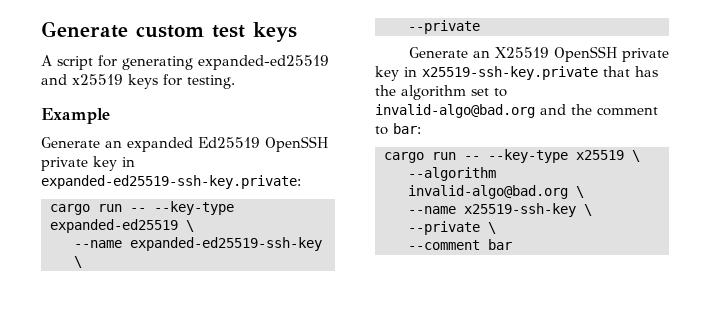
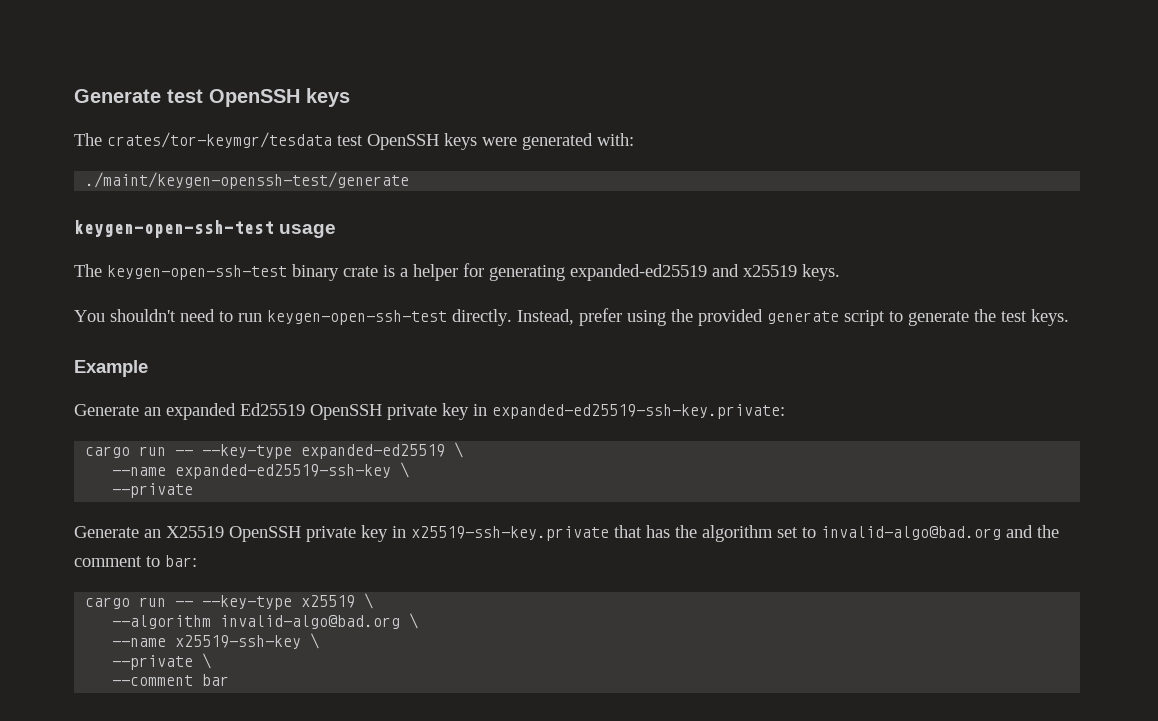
- Generate custom test keys
+ Generate test OpenSSH keys
- A script for generating expanded-ed25519 and x25519 keys for testing.
+ The crates/tor-keymgr/tesdata test OpenSSH keys were generated with:
+ ./maint/keygen-openssh-test/generate
+ keygen-open-ssh-test usage
+ The keygen-open-ssh-test binary crate is a helper for generating expanded-ed25519 and x25519 keys.
+ You shouldn't need to run keygen-open-ssh-test directly. Instead, prefer using the provided generate script to generate the test keys.

